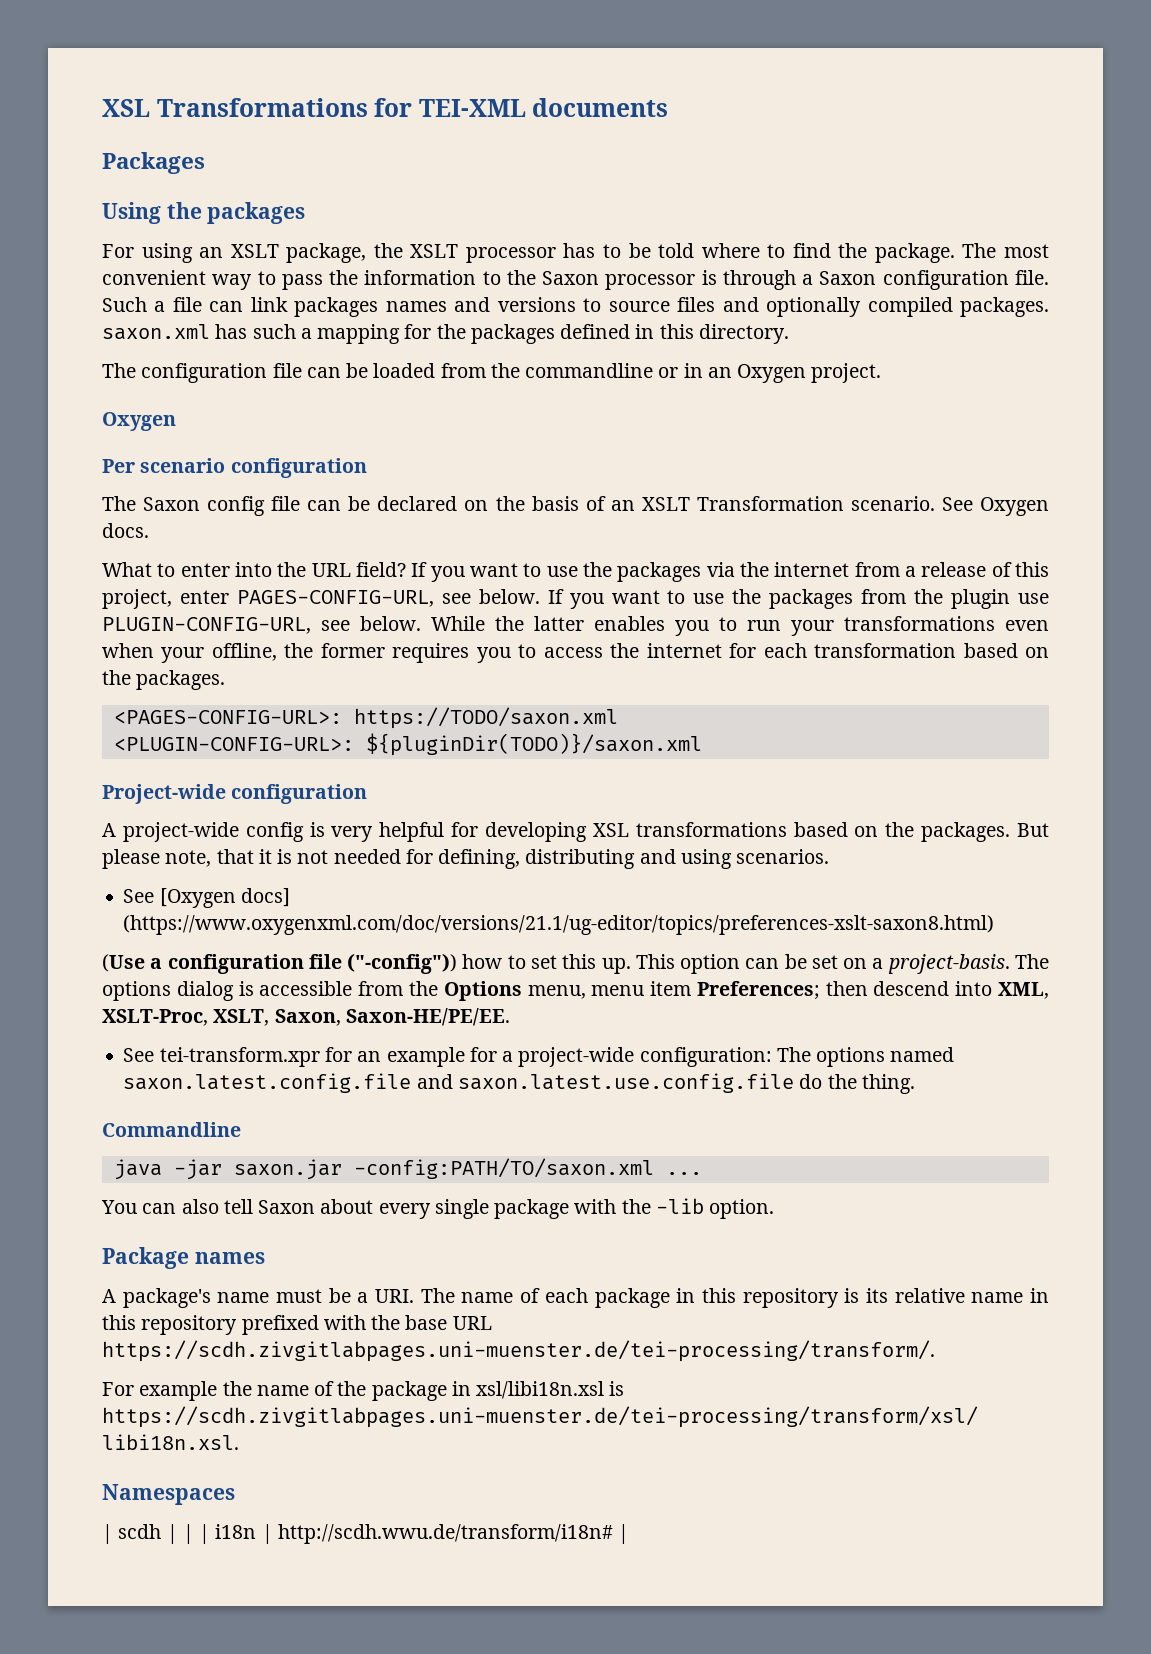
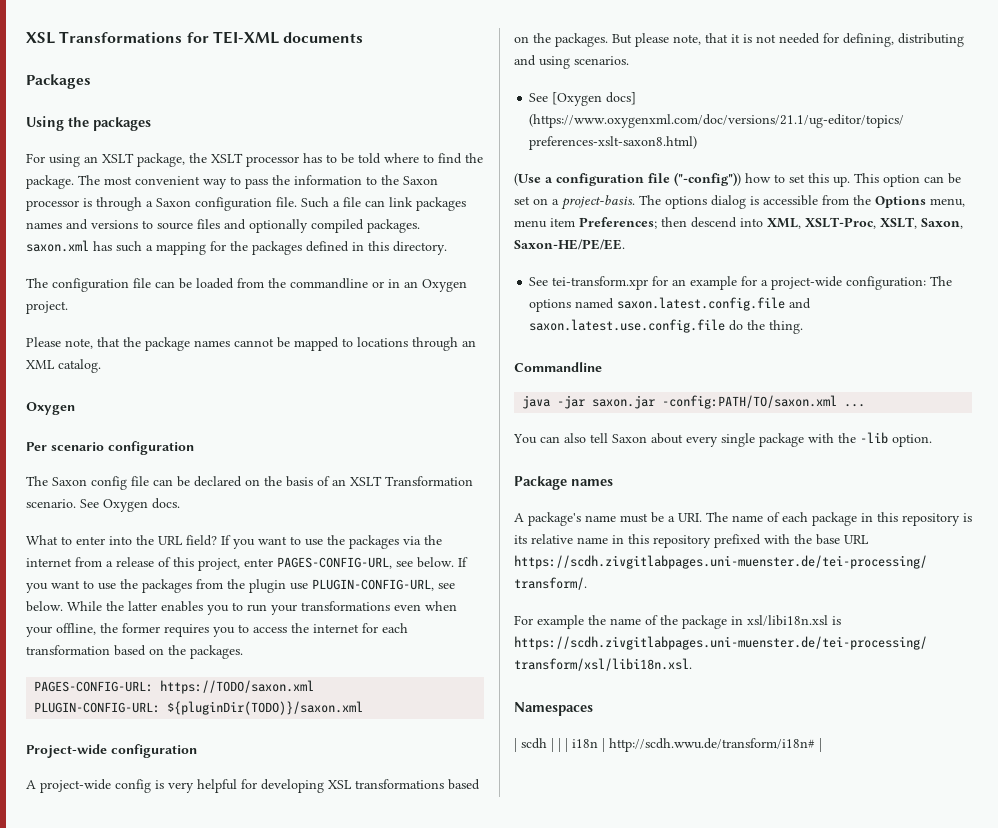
+ Please note, that the package names cannot be mapped to locations through an XML catalog.
- <PAGES-CONFIG-URL>: https://TODO/saxon.xml
+ PAGES-CONFIG-URL: https://TODO/saxon.xml
- <PLUGIN-CONFIG-URL>: ${pluginDir(TODO)}/saxon.xml
+ PLUGIN-CONFIG-URL: ${pluginDir(TODO)}/saxon.xml

